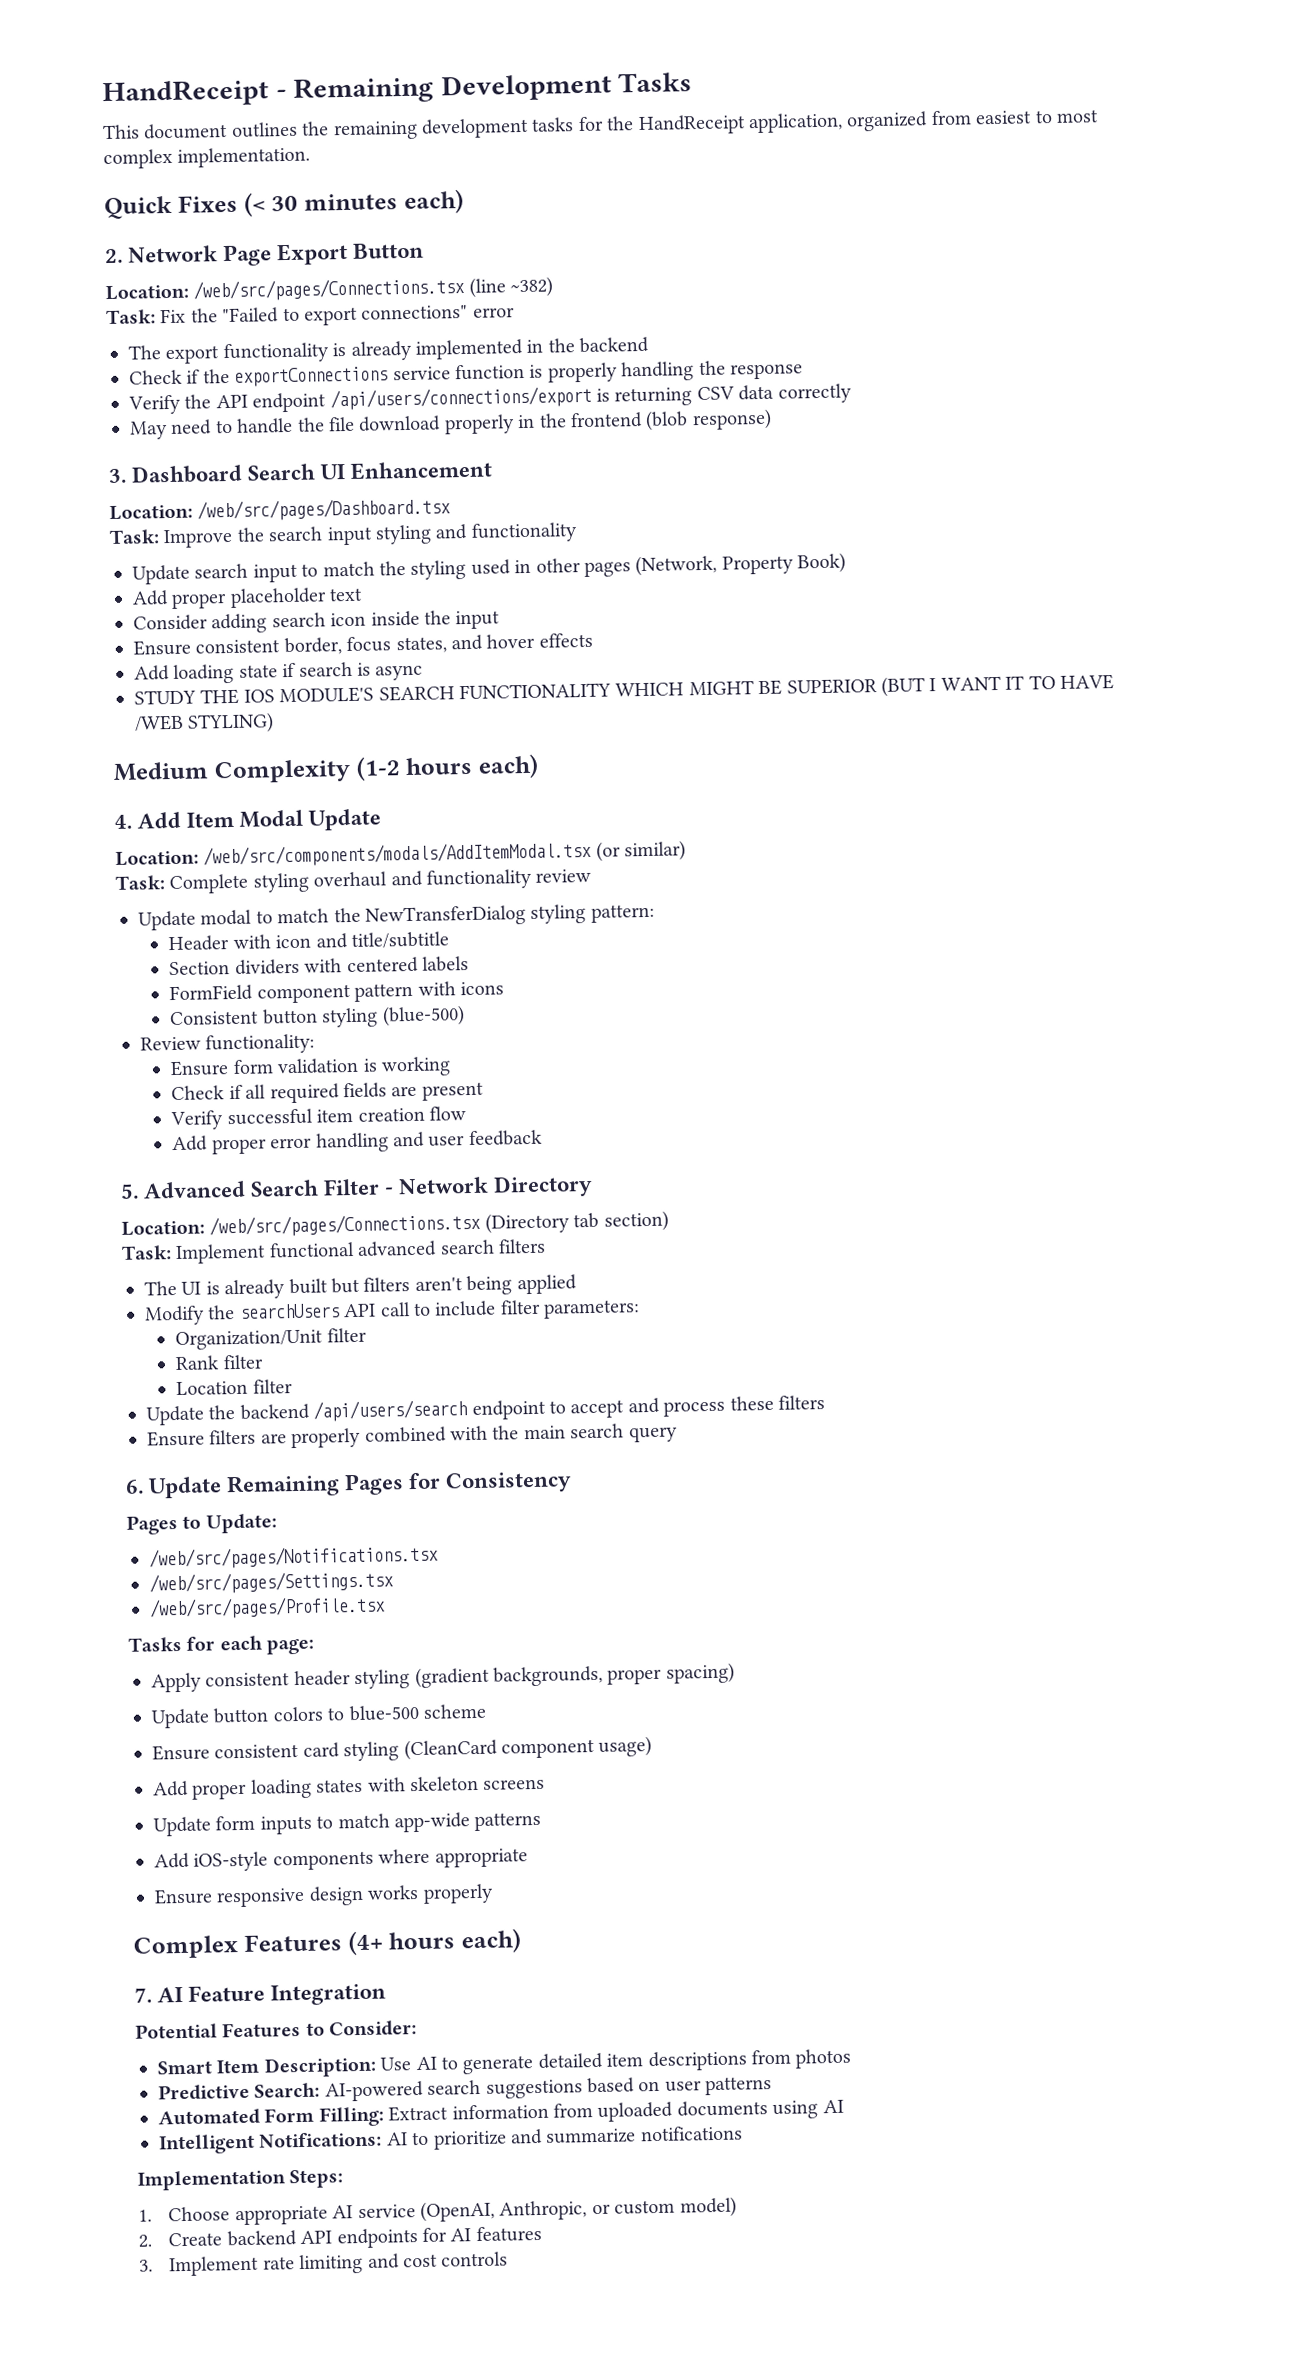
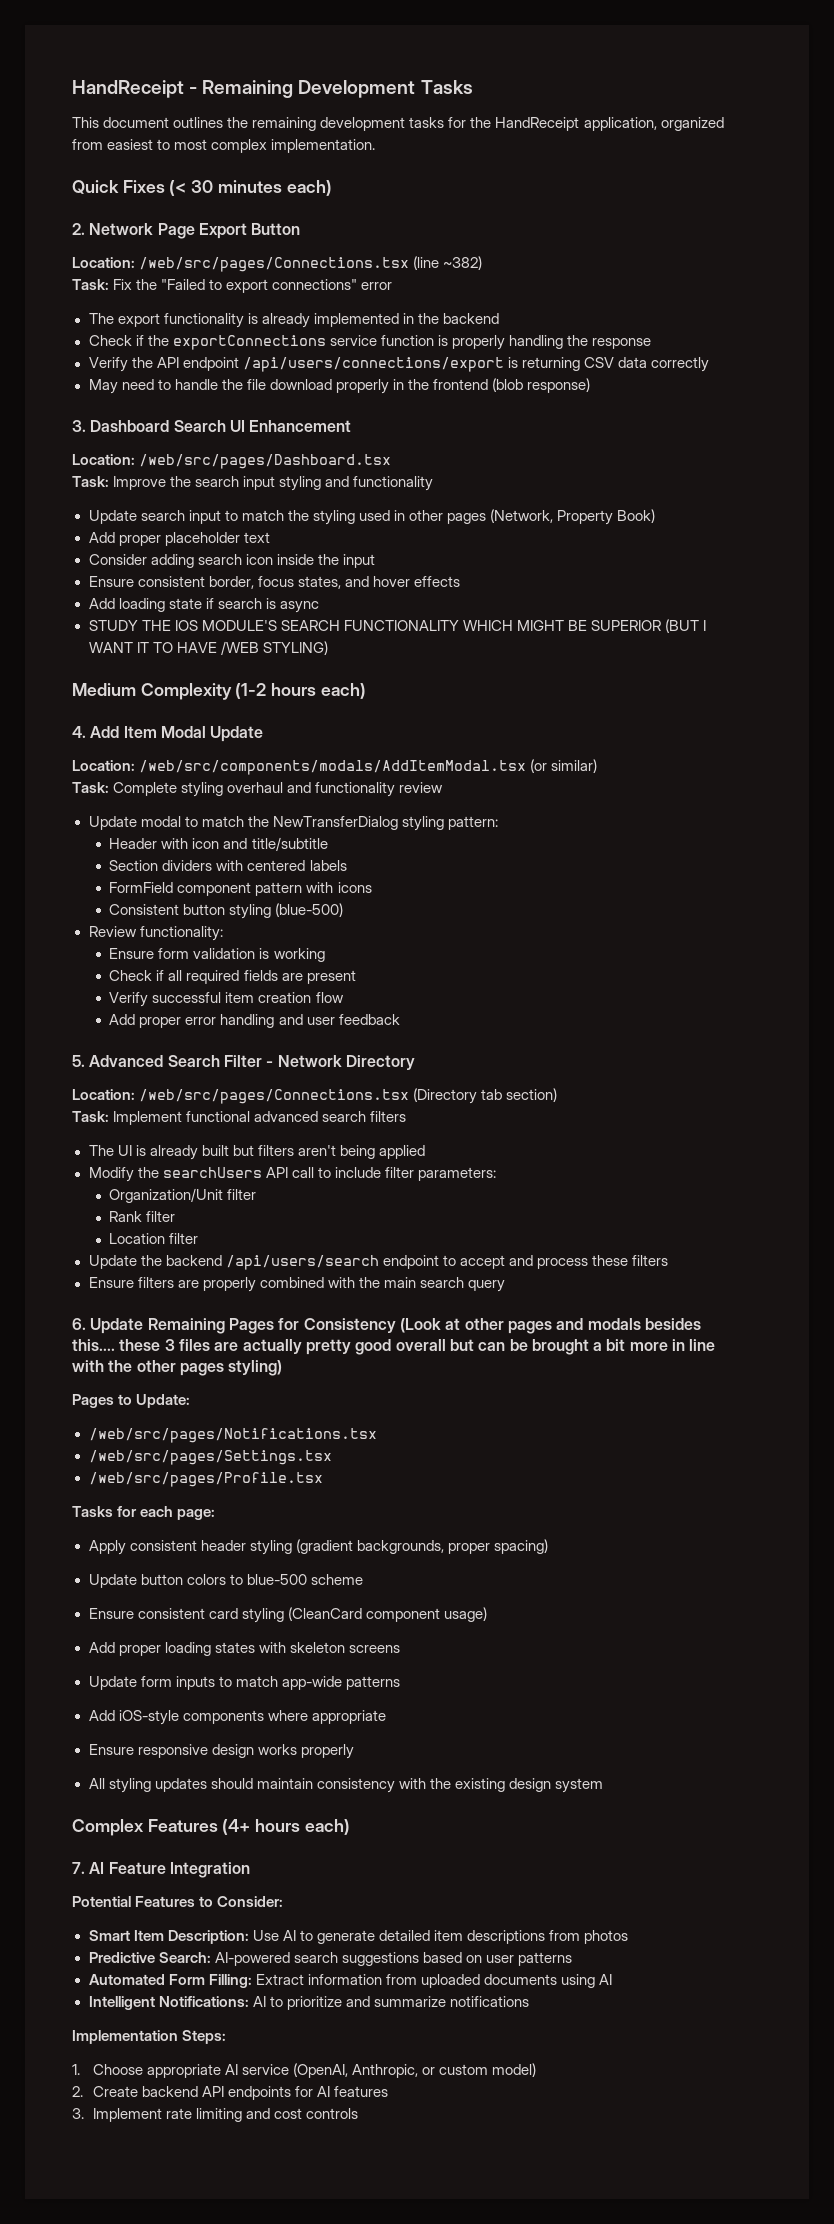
- 6. Update Remaining Pages for Consistency
+ 6. Update Remaining Pages for Consistency (Look at other pages and modals besides this.... these 3 files are actually pretty good overall but can be brought a bit more in line with the other pages styling)
+ All styling updates should maintain consistency with the existing design system

